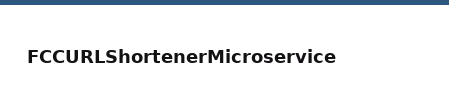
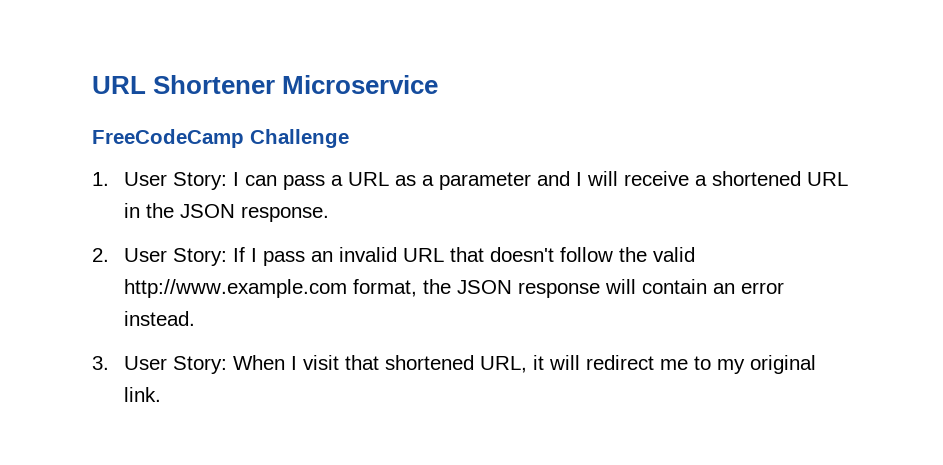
- FCCURLShortenerMicroservice
+ URL Shortener Microservice
+ FreeCodeCamp Challenge
+ 1. User Story: I can pass a URL as a parameter and I will receive a shortened URL in the JSON response.
+ 2. User Story: If I pass an invalid URL that doesn't follow the valid http://www.example.com format, the JSON response will contain an error instead.
+ 3. User Story: When I visit that shortened URL, it will redirect me to my original link.

